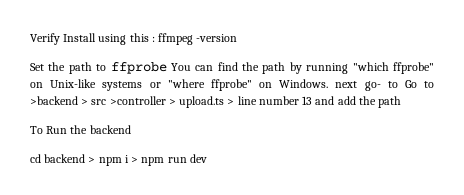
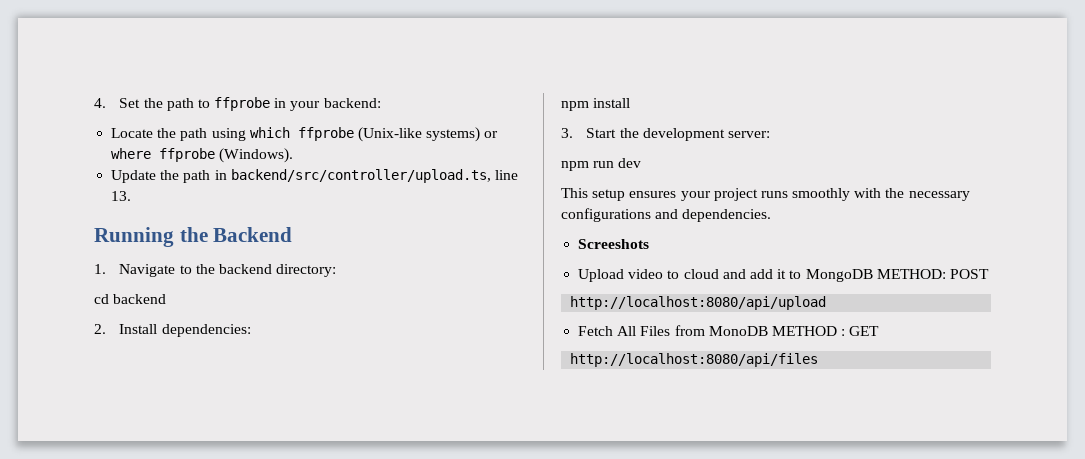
- Verify Install using this : ffmpeg -version
- Set the path to ffprobe You can find the path by running "which ffprobe" on Unix-like systems or "where ffprobe" on Windows. next go- to Go to >backend > src >controller > upload.ts > line number 13 and add the path
- To Run the backend
+ 4. Set the path to ffprobe in your backend:
+ Locate the path using which ffprobe (Unix-like systems) or where ffprobe (Windows).
+ Update the path in backend/src/controller/upload.ts, line 13.
+ Running the Backend
+ 1. Navigate to the backend directory:
- cd backend > npm i > npm run dev
+ cd backend
+ 2. Install dependencies:
+ npm install
+ 3. Start the development server:
+ npm run dev
+ This setup ensures your project runs smoothly with the necessary configurations and dependencies.
+ Screeshots
+ Upload video to cloud and add it to MongoDB METHOD: POST
+ http://localhost:8080/api/upload
+ Fetch All Files from MonoDB METHOD : GET
+ http://localhost:8080/api/files

